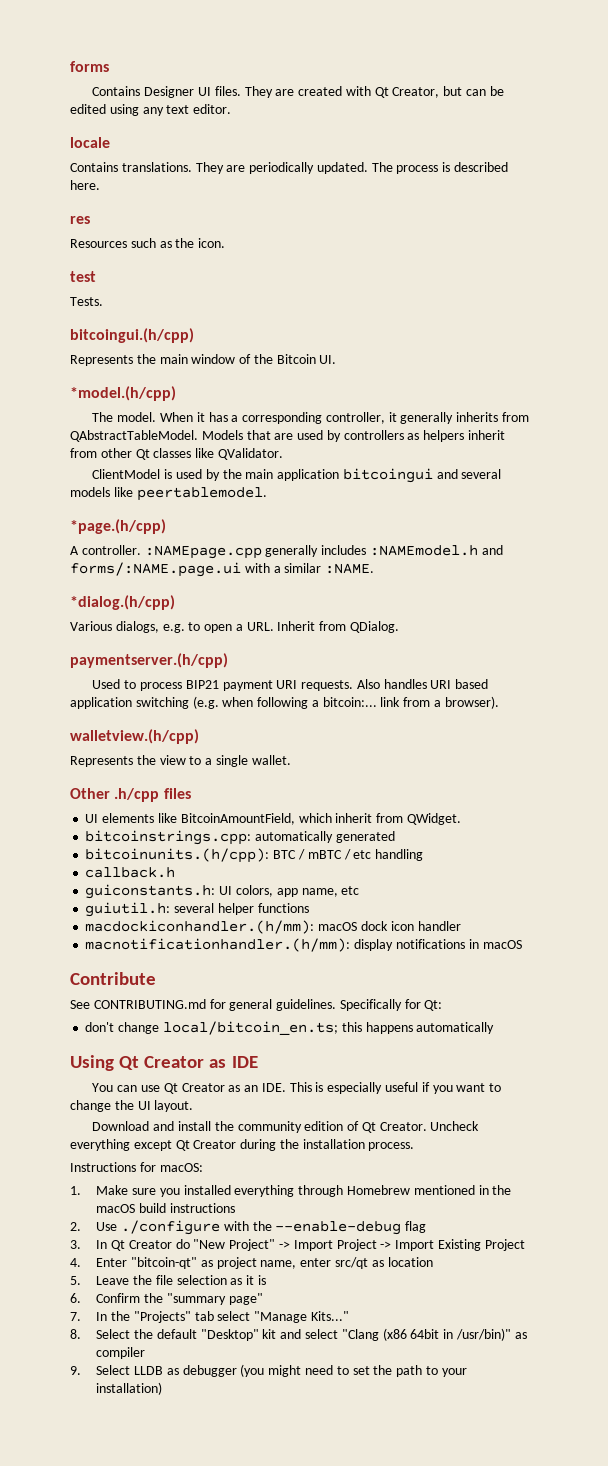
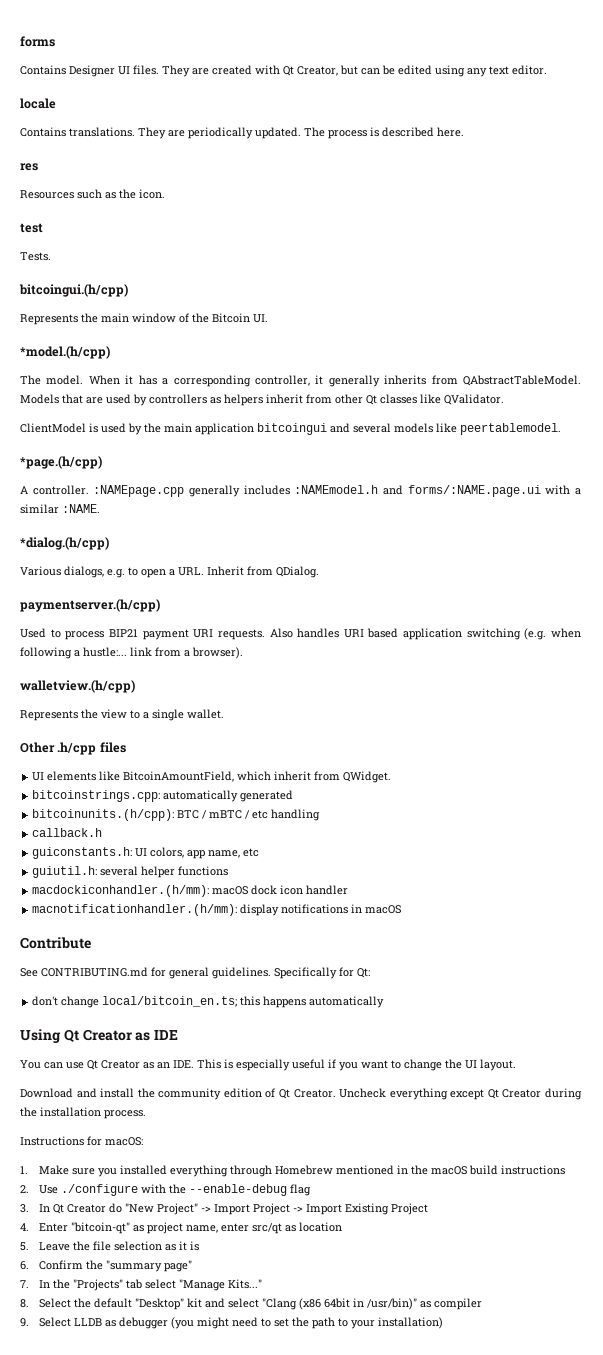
- Also handles URI based application switching (e.g. when following a bitcoin:... link from a browser).
+ Also handles URI based application switching (e.g. when following a hustle:... link from a browser).

